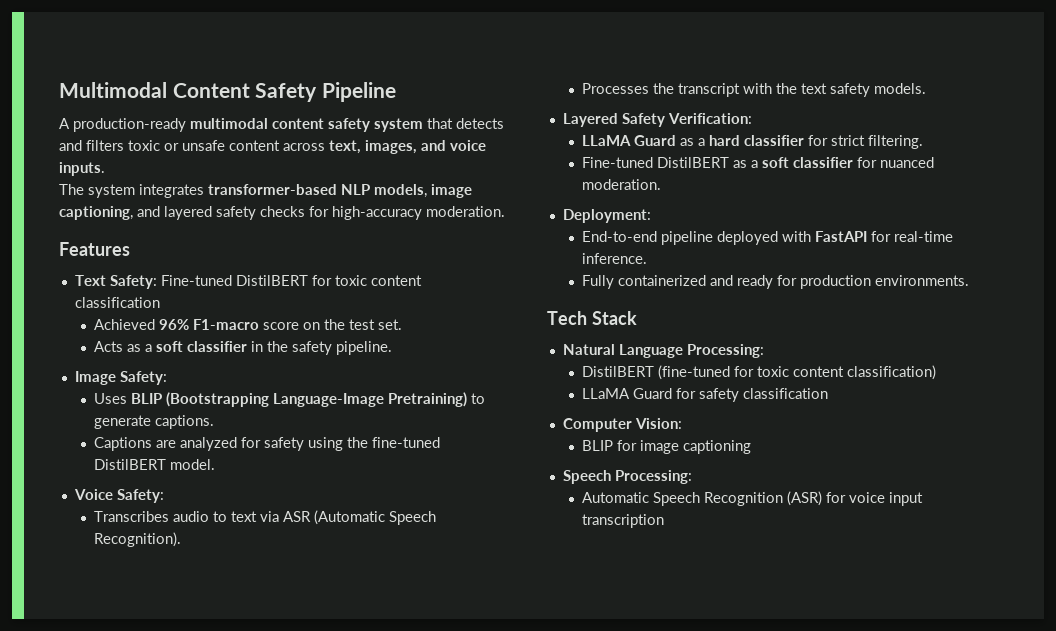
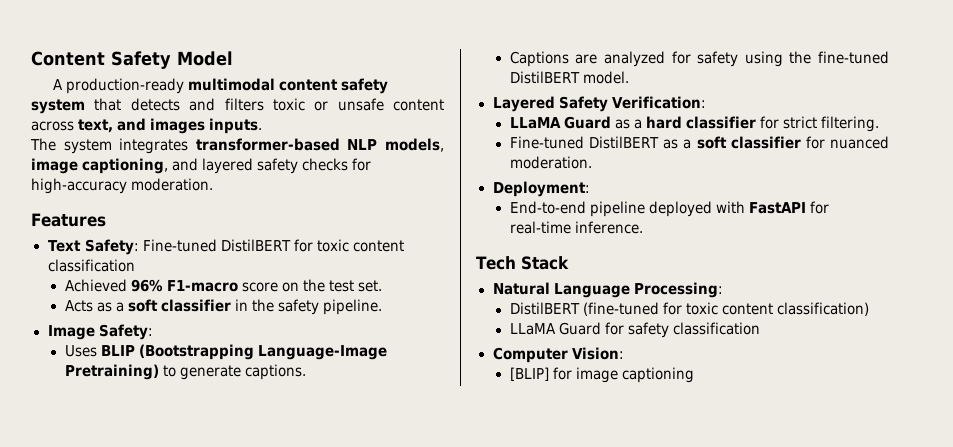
- Multimodal Content Safety Pipeline
+ Content Safety Model
- A production-ready multimodal content safety system that detects and filters toxic or unsafe content across text, images, and voice inputs.
+ A production-ready multimodal content safety system that detects and filters toxic or unsafe content across text, and images inputs.
- Voice Safety:
- Transcribes audio to text via ASR (Automatic Speech Recognition).
- Processes the transcript with the text safety models.
- Fully containerized and ready for production environments.
- BLIP for image captioning
+ [BLIP] for image captioning
- Speech Processing:
- Automatic Speech Recognition (ASR) for voice input transcription

